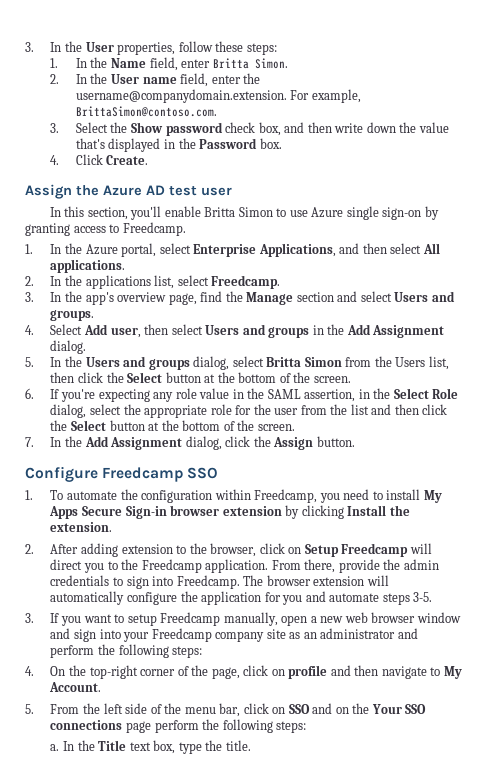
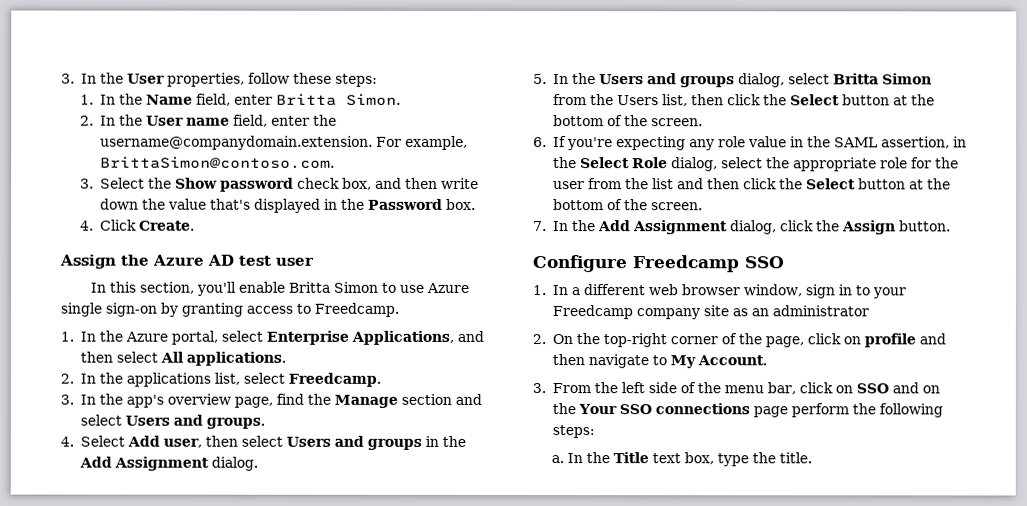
- 1. To automate the configuration within Freedcamp, you need to install My Apps Secure Sign-in browser extension by clicking Install the extension.
- 2. After adding extension to the browser, click on Setup Freedcamp will direct you to the Freedcamp application. From there, provide the admin credentials to sign into Freedcamp. The browser extension will automatically configure the application for you and automate steps 3-5.
- 3. If you want to setup Freedcamp manually, open a new web browser window and sign into your Freedcamp company site as an administrator and perform the following steps:
- 4. On the top-right corner of the page, click on profile and then navigate to My Account.
+ 1. In a different web browser window, sign in to your Freedcamp company site as an administrator
+ 2. On the top-right corner of the page, click on profile and then navigate to My Account.
- 5. From the left side of the menu bar, click on SSO and on the Your SSO connections page perform the following steps:
+ 3. From the left side of the menu bar, click on SSO and on the Your SSO connections page perform the following steps:

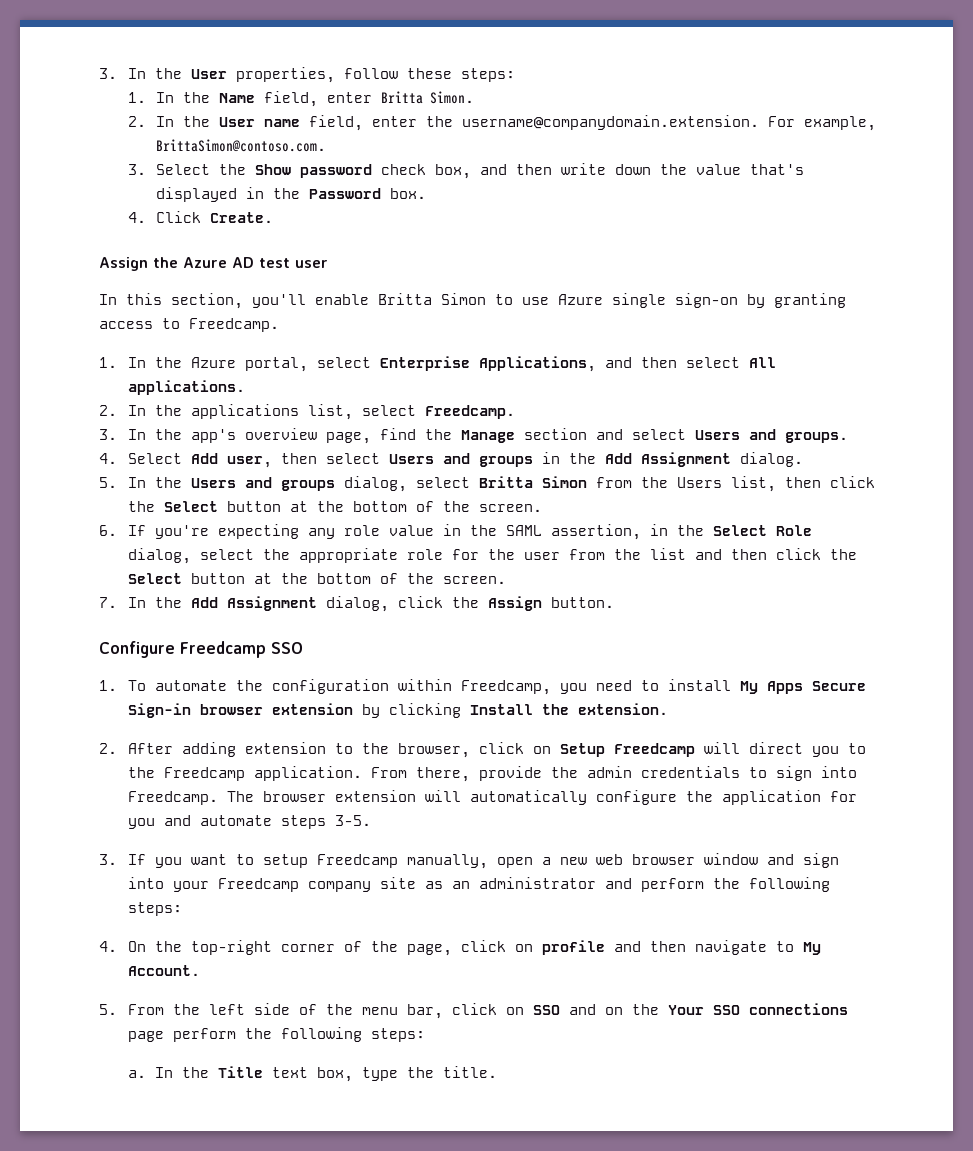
- 1. In a different web browser window, sign in to your Freedcamp company site as an administrator
- 2. On the top-right corner of the page, click on profile and then navigate to My Account.
+ 1. To automate the configuration within Freedcamp, you need to install My Apps Secure Sign-in browser extension by clicking Install the extension.
+ 2. After adding extension to the browser, click on Setup Freedcamp will direct you to the Freedcamp application. From there, provide the admin credentials to sign into Freedcamp. The browser extension will automatically configure the application for you and automate steps 3-5.
+ 3. If you want to setup Freedcamp manually, open a new web browser window and sign into your Freedcamp company site as an administrator and perform the following steps:
+ 4. On the top-right corner of the page, click on profile and then navigate to My Account.
- 3. From the left side of the menu bar, click on SSO and on the Your SSO connections page perform the following steps:
+ 5. From the left side of the menu bar, click on SSO and on the Your SSO connections page perform the following steps:

